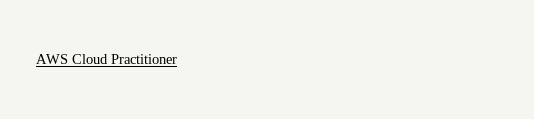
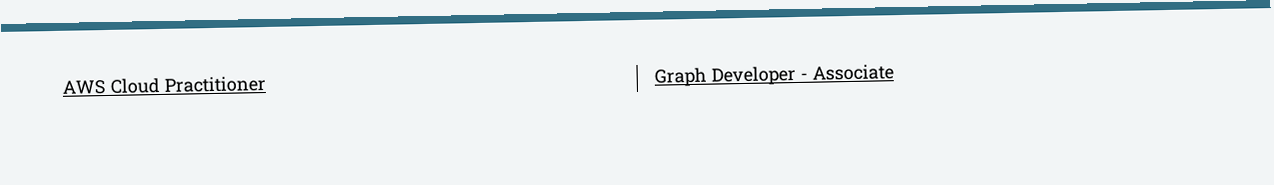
+ Graph Developer - Associate

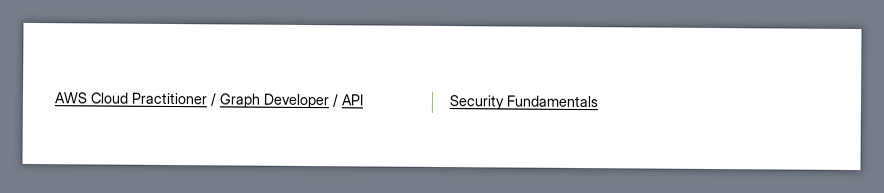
- AWS Cloud Practitioner
- Graph Developer - Associate
+ AWS Cloud Practitioner / Graph Developer / API Security Fundamentals

